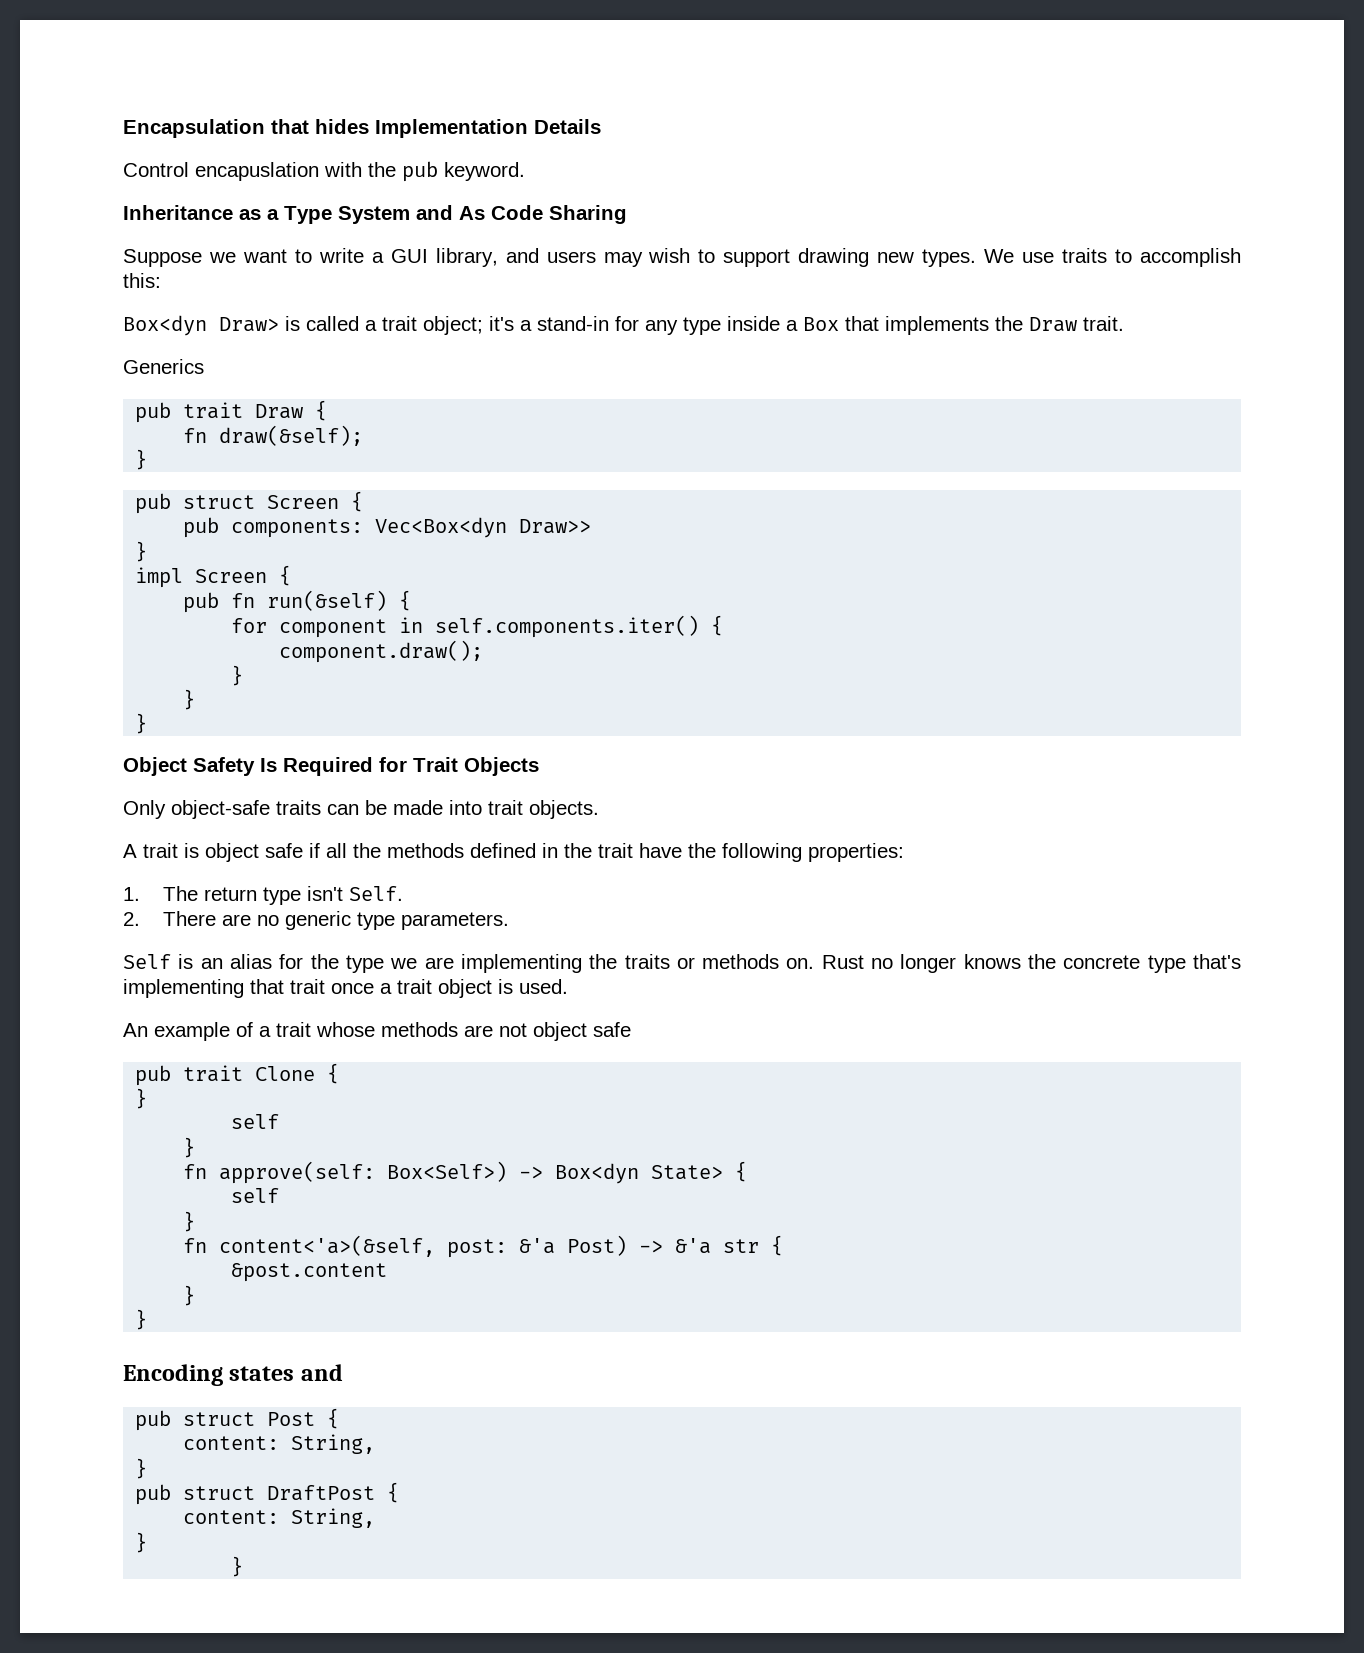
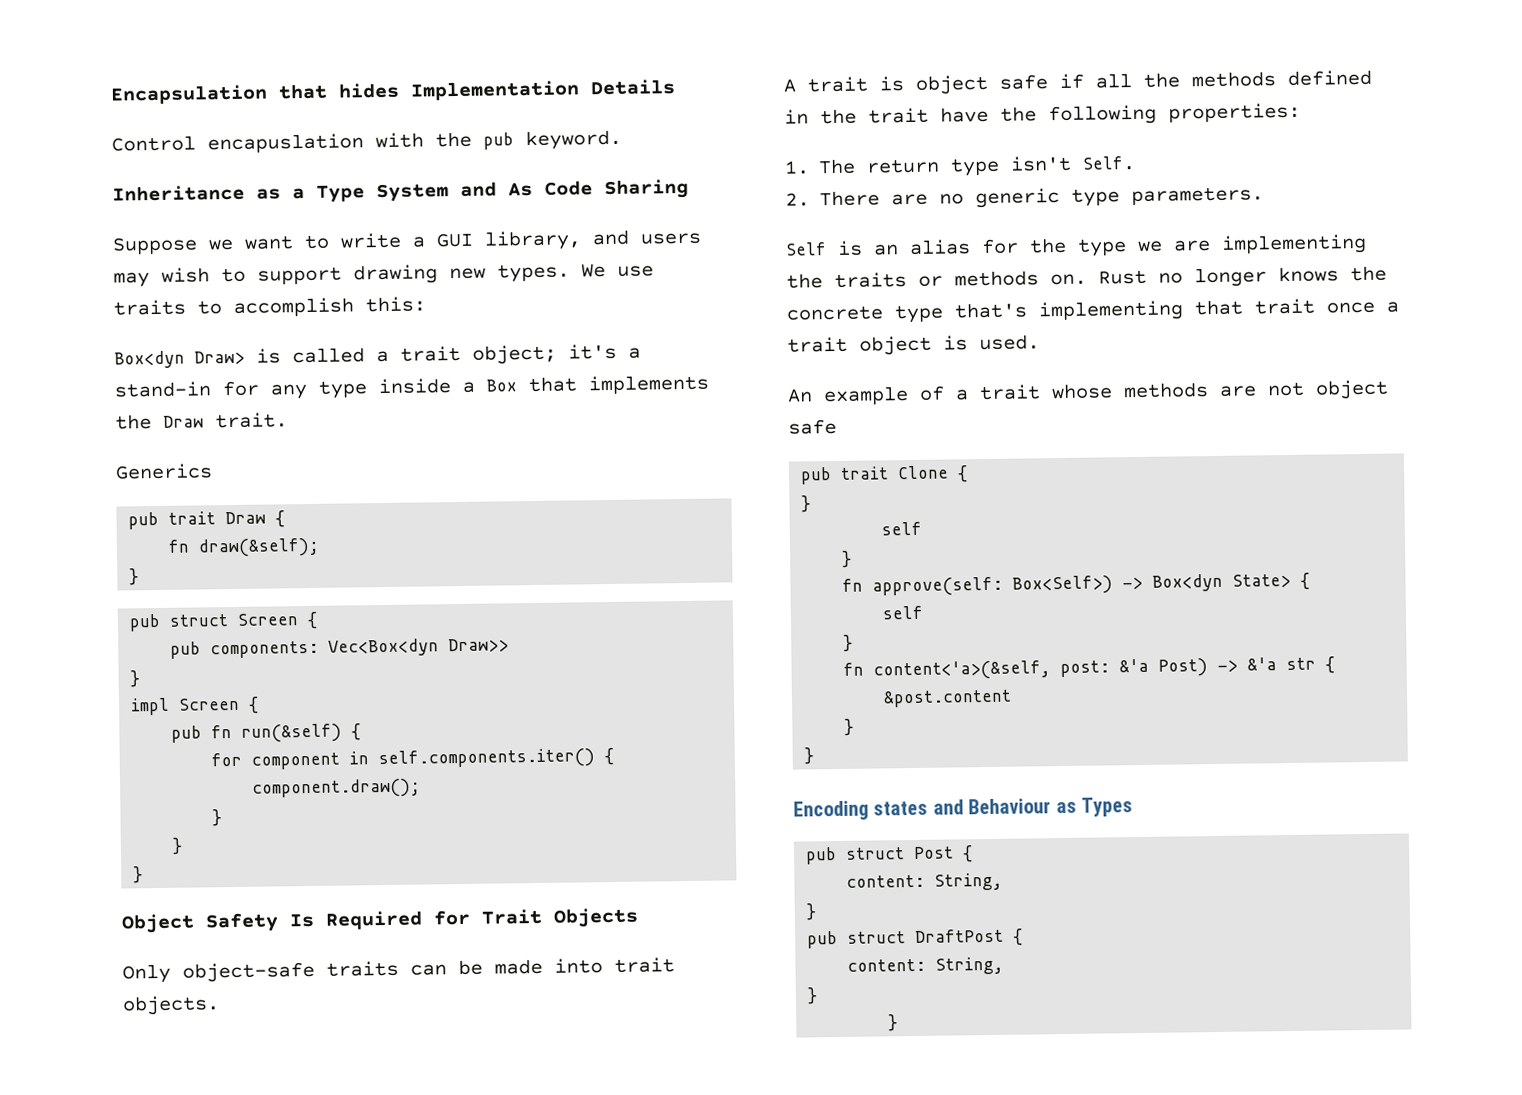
- Encoding states and
+ Encoding states and Behaviour as Types

